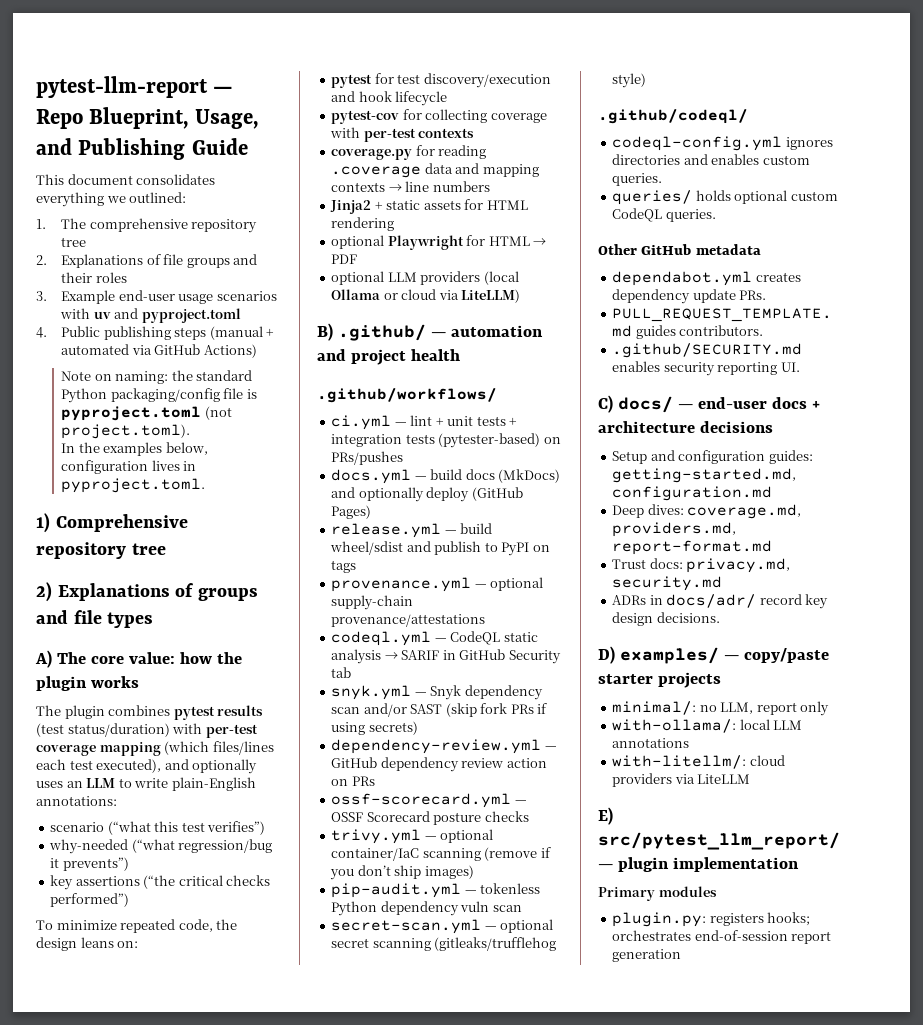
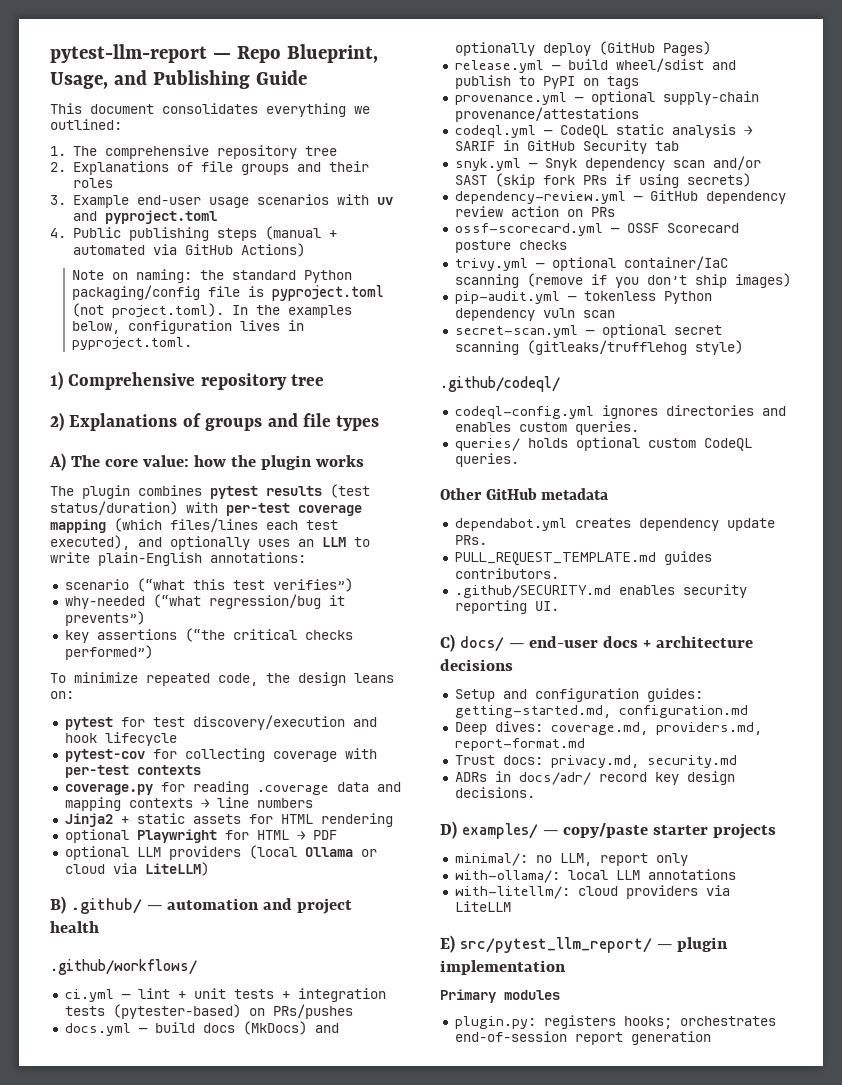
- Note on naming: the standard Python packaging/config file is pyproject.toml (not project.toml).
- In the examples below, configuration lives in pyproject.toml.
+ Note on naming: the standard Python packaging/config file is pyproject.toml (not project.toml). In the examples below, configuration lives in pyproject.toml.

